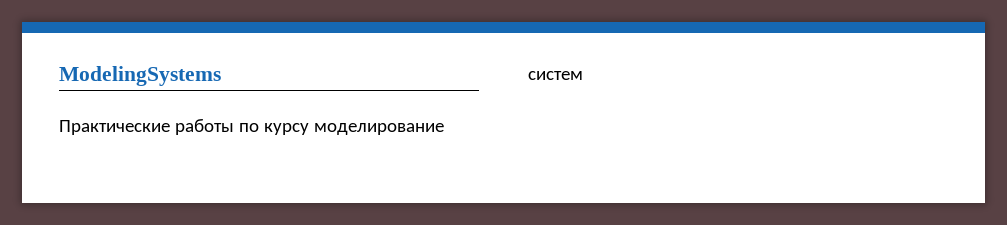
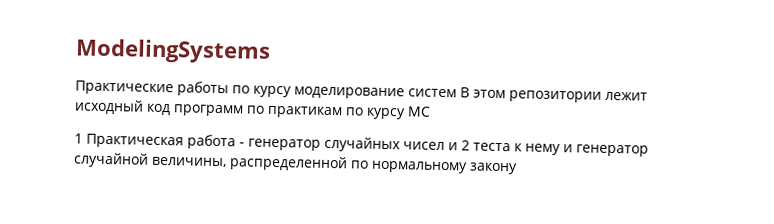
- Практические работы по курсу моделирование систем
+ Практические работы по курсу моделирование систем В этом репозитории лежит исходный код программ по практикам по курсу МС
+ 1 Практическая работа - генератор случайных чисел и 2 теста к нему и генератор случайной величины, распределенной по нормальному закону

